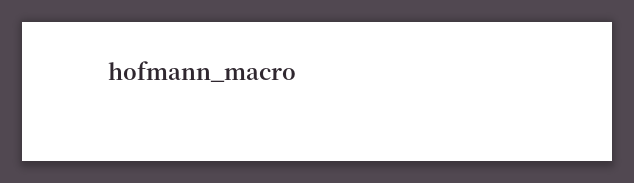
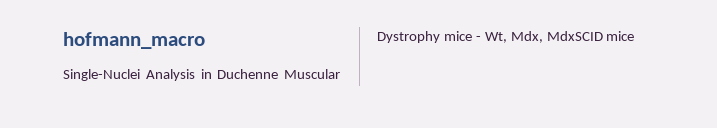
+ Single-Nuclei Analysis in Duchenne Muscular Dystrophy mice - Wt, Mdx, MdxSCID mice

